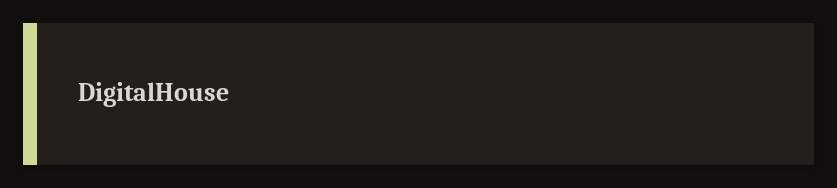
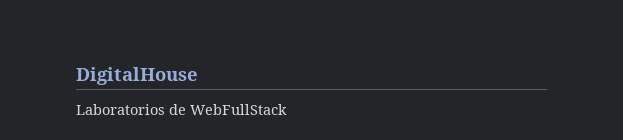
+ Laboratorios de WebFullStack

